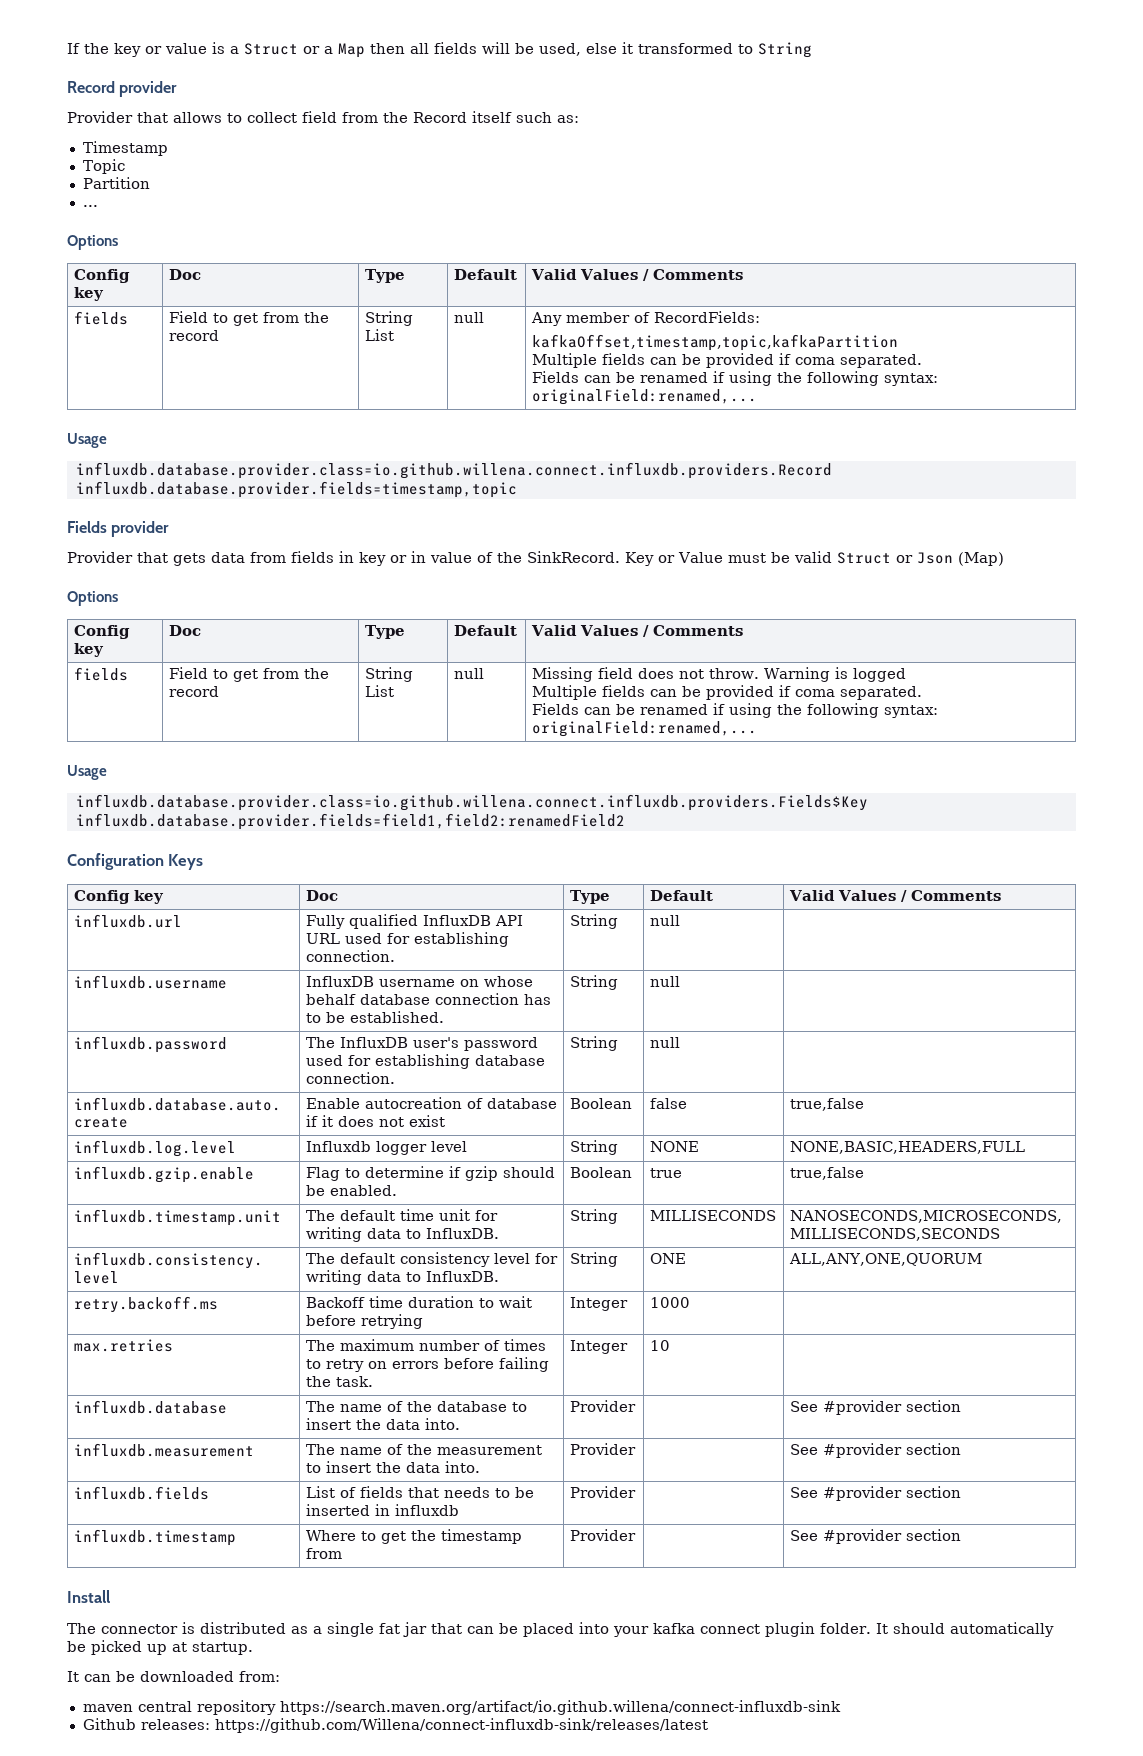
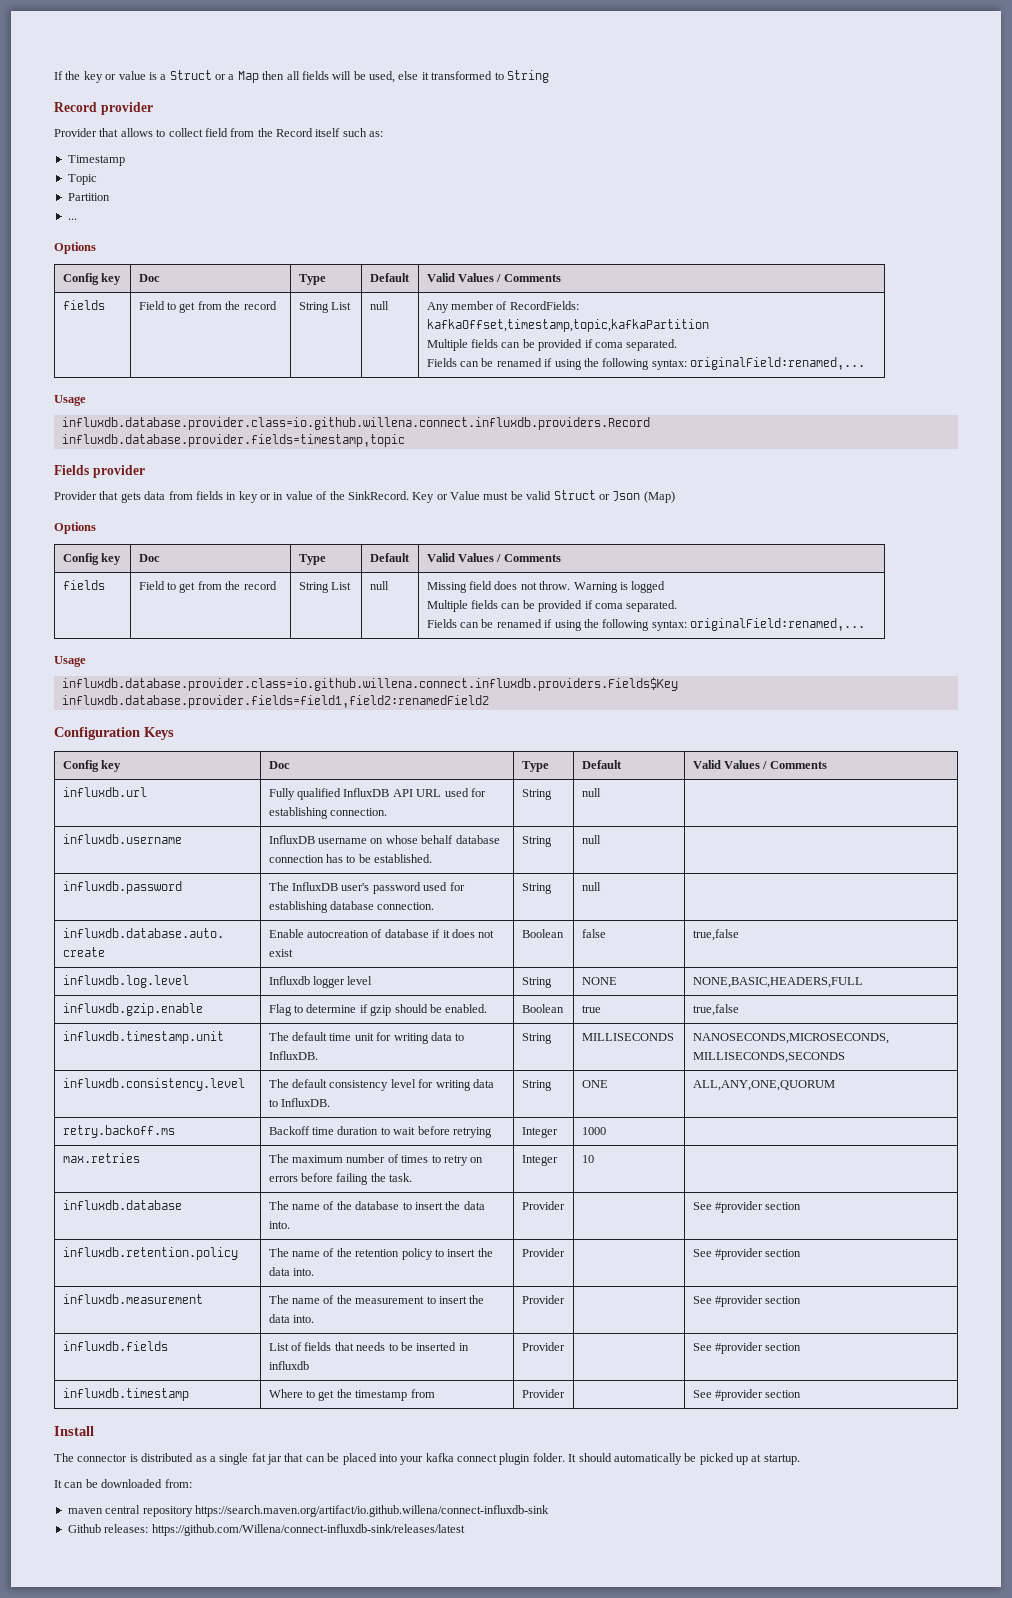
+ influxdb.retention.policy | The name of the retention policy to insert the data into. | Provider | | See #provider section

